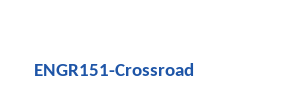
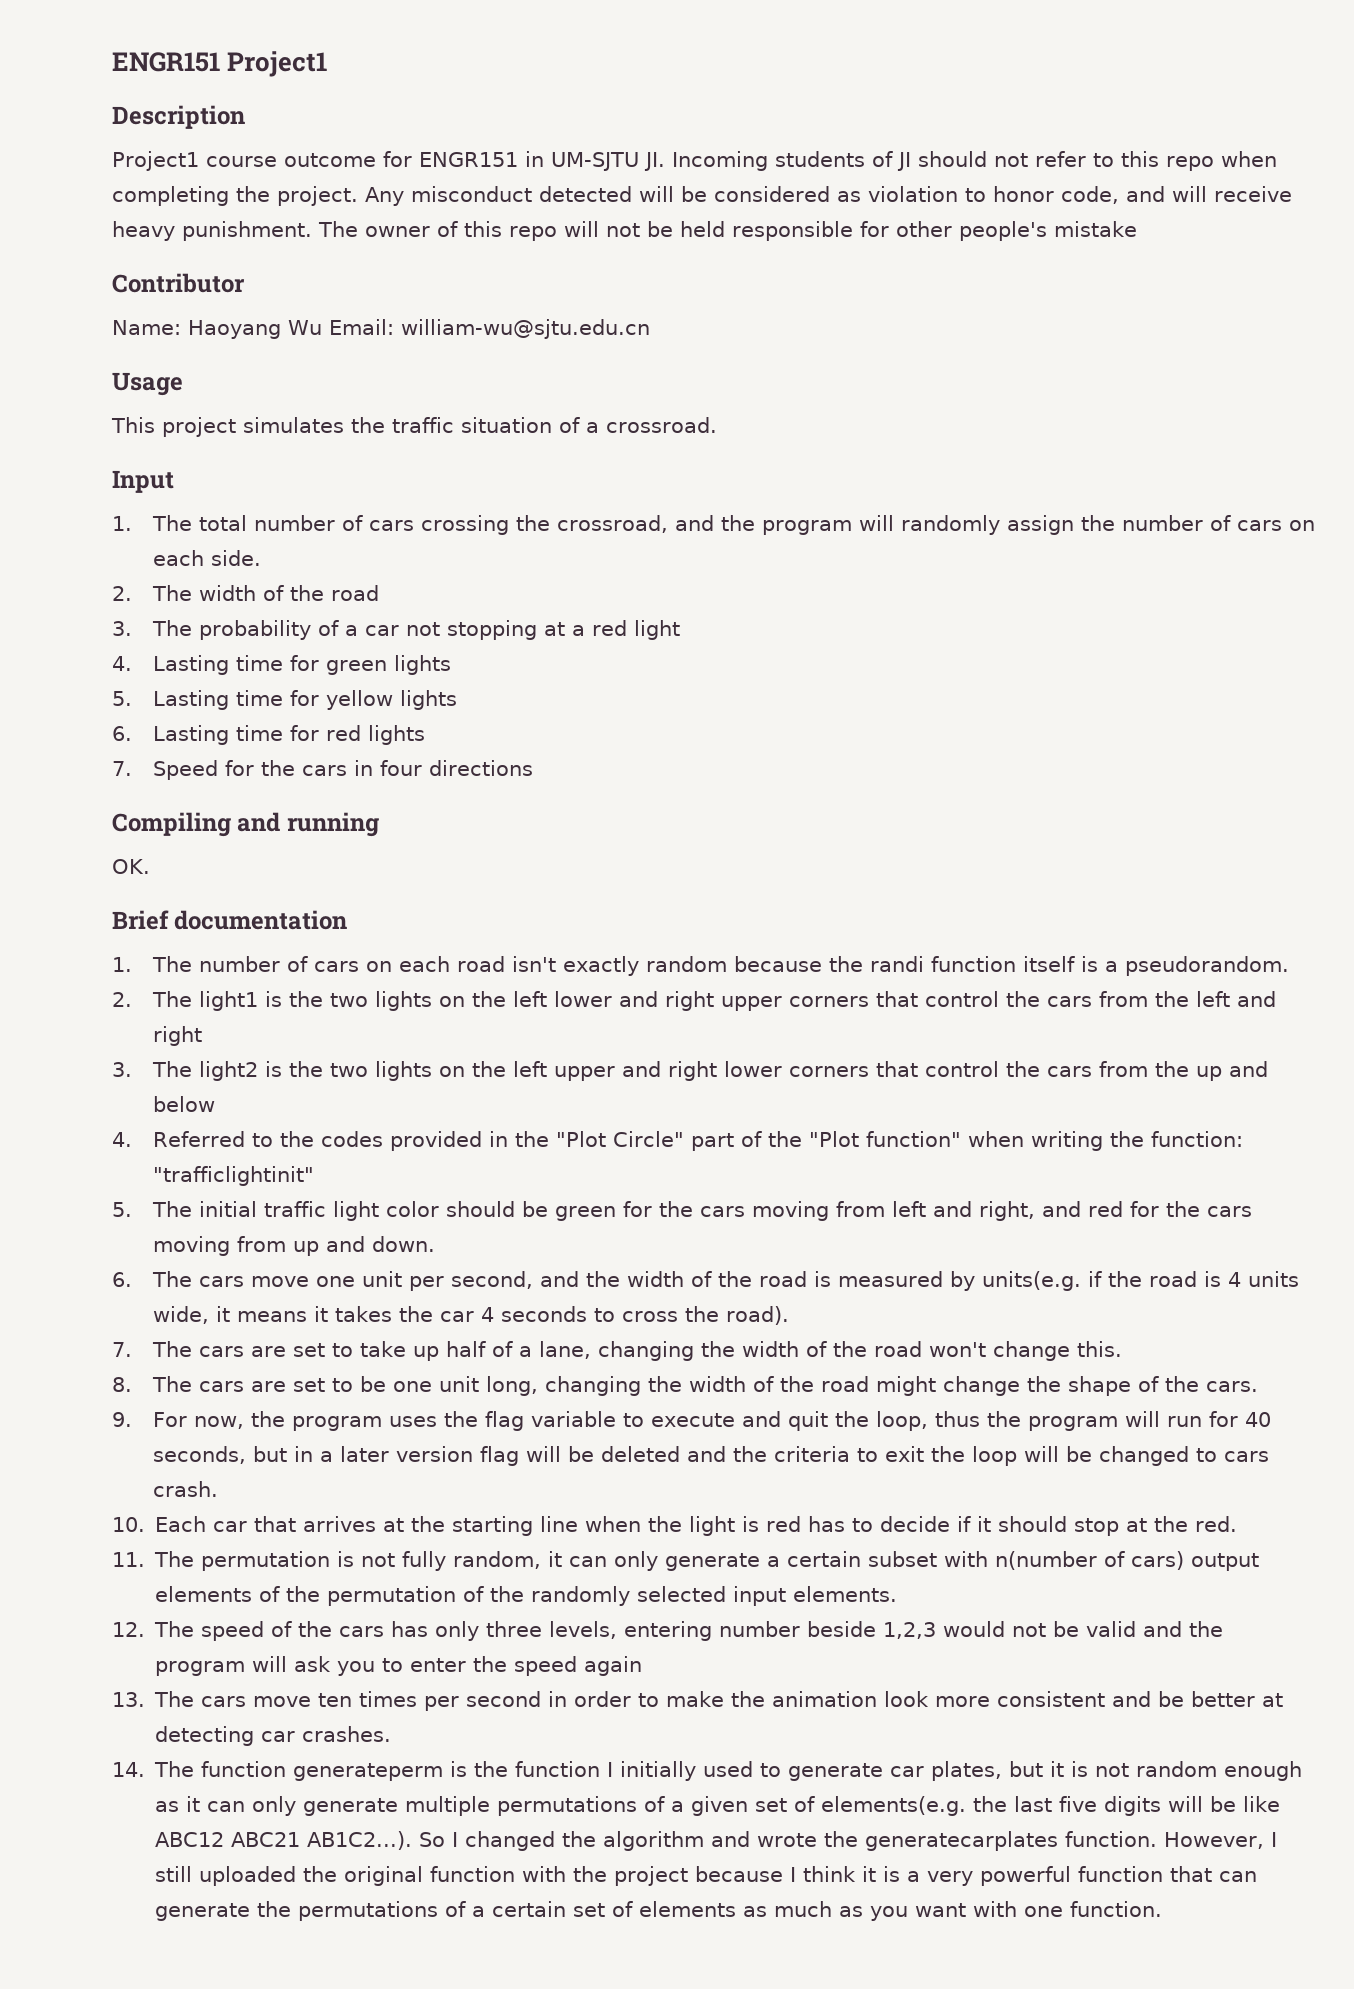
- ENGR151-Crossroad
+ ENGR151 Project1
+ Description
+ Project1 course outcome for ENGR151 in UM-SJTU JI. Incoming students of JI should not refer to this repo when completing the project. Any misconduct detected will be considered as violation to honor code, and will receive heavy punishment. The owner of this repo will not be held responsible for other people's mistake
+ Contributor
+ Name: Haoyang Wu Email: william-wu@sjtu.edu.cn
+ Usage
+ This project simulates the traffic situation of a crossroad.
+ Input
+ 1. The total number of cars crossing the crossroad, and the program will randomly assign the number of cars on each side.
+ 2. The width of the road
+ 3. The probability of a car not stopping at a red light
+ 4. Lasting time for green lights
+ 5. Lasting time for yellow lights
+ 6. Lasting time for red lights
+ 7. Speed for the cars in four directions
+ Compiling and running
+ OK.
+ Brief documentation
+ 1. The number of cars on each road isn't exactly random because the randi function itself is a pseudorandom.
+ 2. The light1 is the two lights on the left lower and right upper corners that control the cars from the left and right
+ 3. The light2 is the two lights on the left upper and right lower corners that control the cars from the up and below
+ 4. Referred to the codes provided in the "Plot Circle" part of the "Plot function" when writing the function: "trafficlightinit"
+ 5. The initial traffic light color should be green for the cars moving from left and right, and red for the cars moving from up and down.
+ 6. The cars move one unit per second, and the width of the road is measured by units(e.g. if the road is 4 units wide, it means it takes the car 4 seconds to cross the road).
+ 7. The cars are set to take up half of a lane, changing the width of the road won't change this.
+ 8. The cars are set to be one unit long, changing the width of the road might change the shape of the cars.
+ 9. For now, the program uses the flag variable to execute and quit the loop, thus the program will run for 40 seconds, but in a later version flag will be deleted and the criteria to exit the loop will be changed to cars crash.
+ 10. Each car that arrives at the starting line when the light is red has to decide if it should stop at the red.
+ 11. The permutation is not fully random, it can only generate a certain subset with n(number of cars) output elements of the permutation of the randomly selected input elements.
+ 12. The speed of the cars has only three levels, entering number beside 1,2,3 would not be valid and the program will ask you to enter the speed again
+ 13. The cars move ten times per second in order to make the animation look more consistent and be better at detecting car crashes.
+ 14. The function generateperm is the function I initially used to generate car plates, but it is not random enough as it can only generate multiple permutations of a given set of elements(e.g. the last five digits will be like ABC12 ABC21 AB1C2...). So I changed the algorithm and wrote the generatecarplates function. However, I still uploaded the original function with the project because I think it is a very powerful function that can generate the permutations of a certain set of elements as much as you want with one function.

